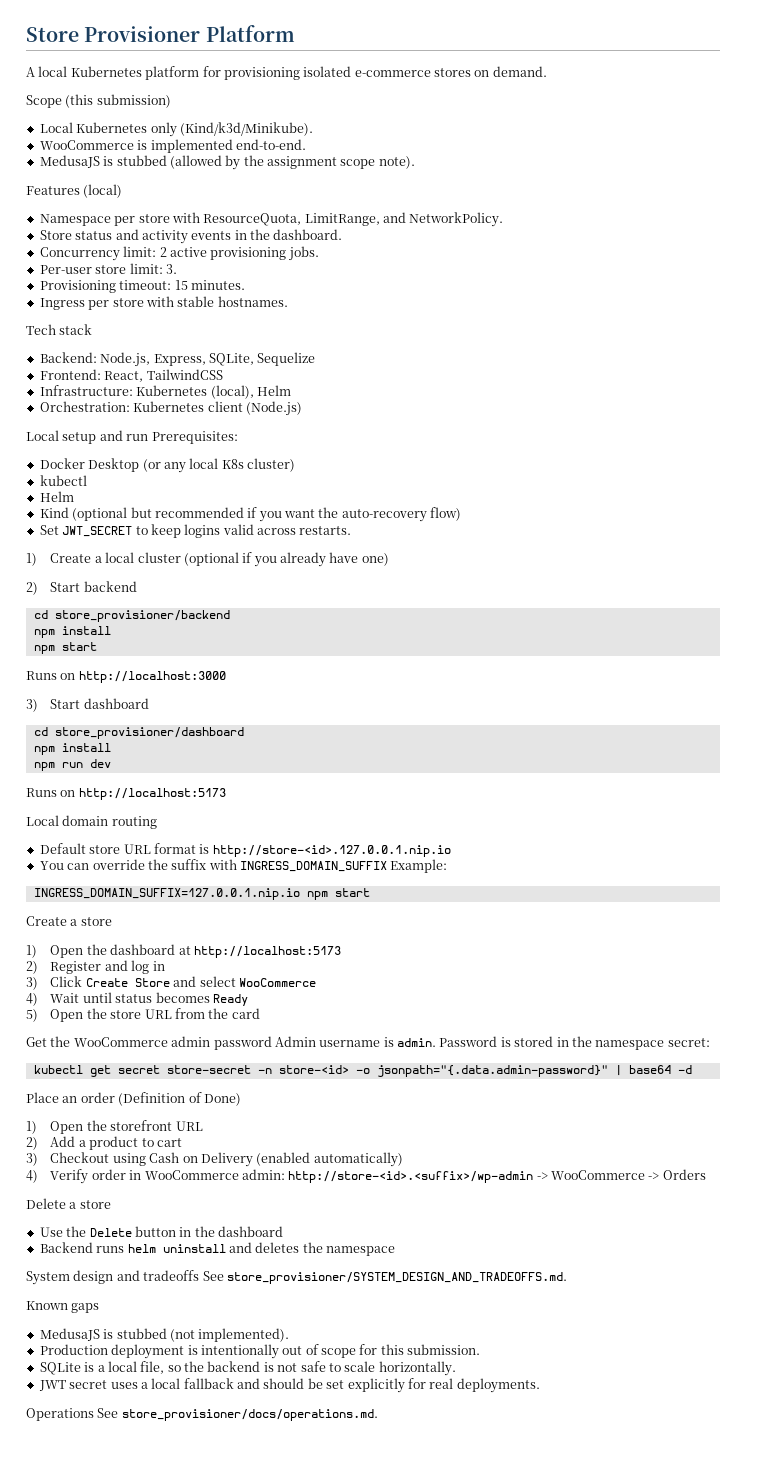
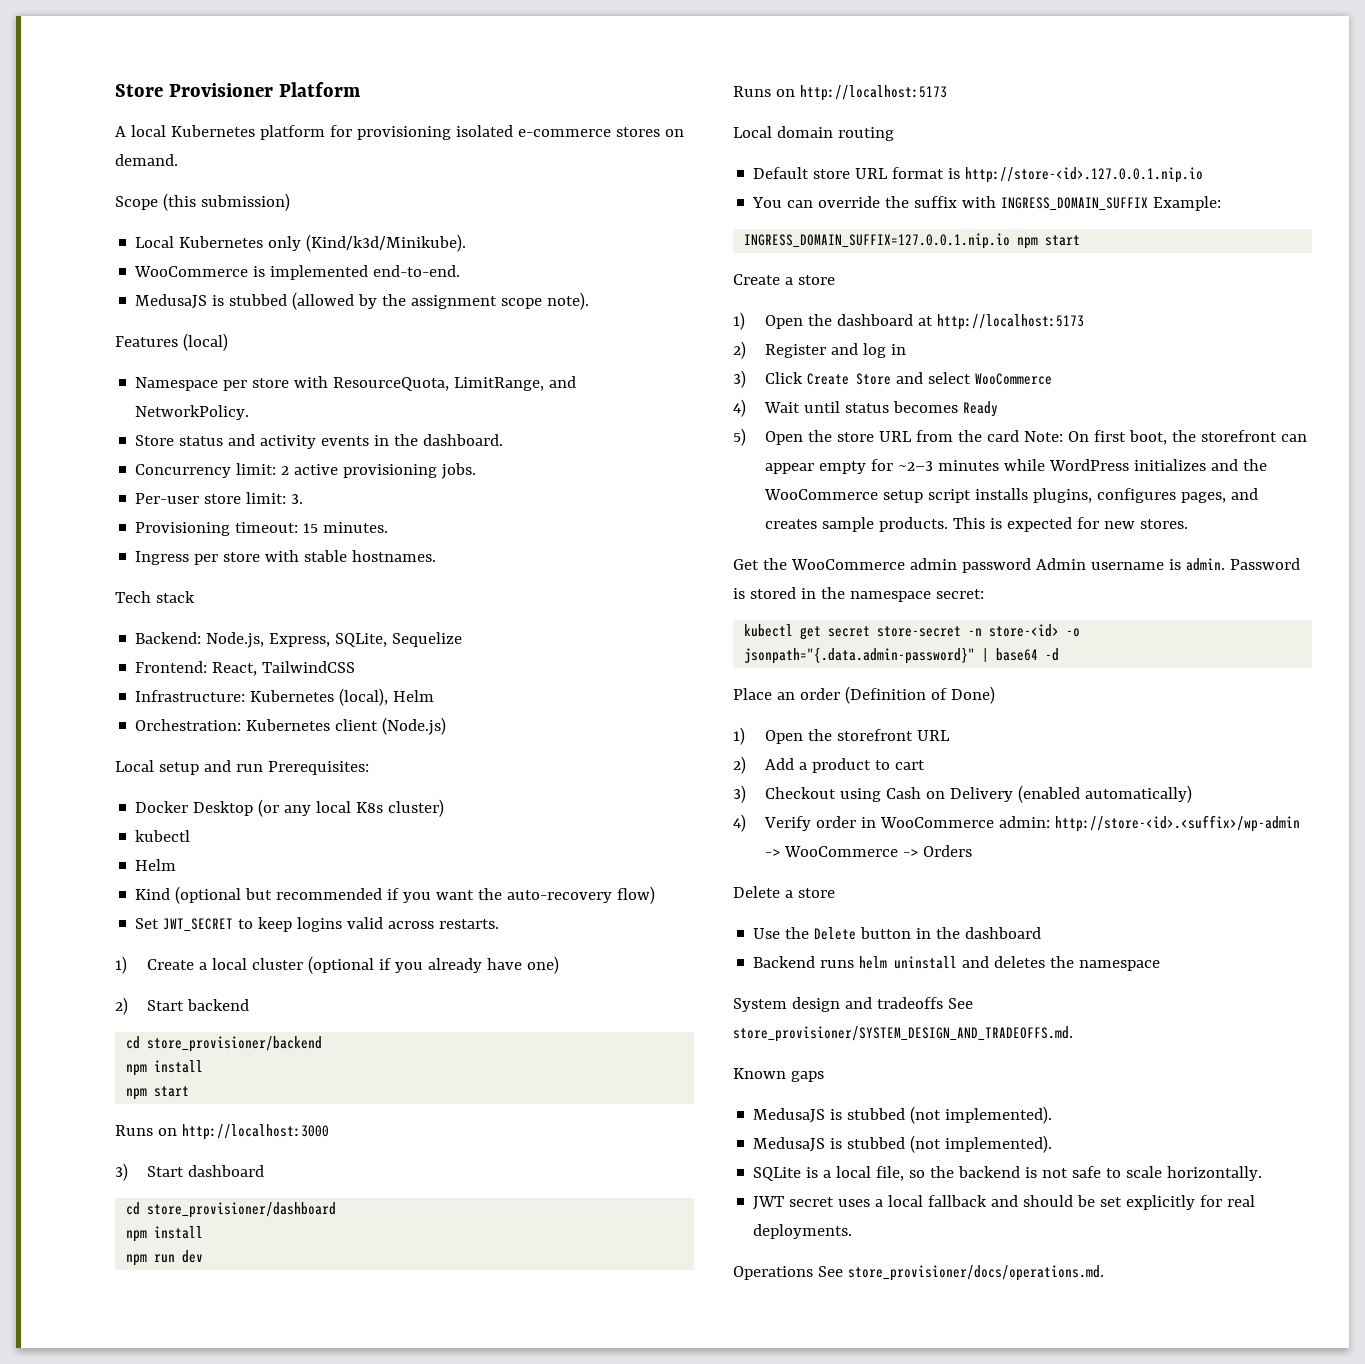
- 5) Open the store URL from the card
+ 5) Open the store URL from the card Note: On first boot, the storefront can appear empty for ~2–3 minutes while WordPress initializes and the WooCommerce setup script installs plugins, configures pages, and creates sample products. This is expected for new stores.
  Known gaps
  MedusaJS is stubbed (not implemented).
- Production deployment is intentionally out of scope for this submission.
+ MedusaJS is stubbed (not implemented).

